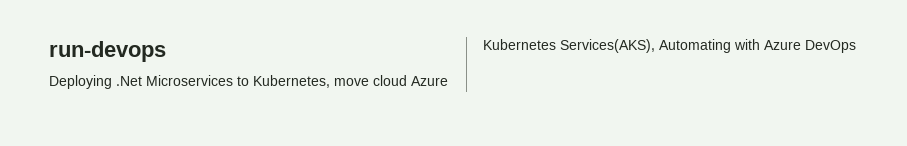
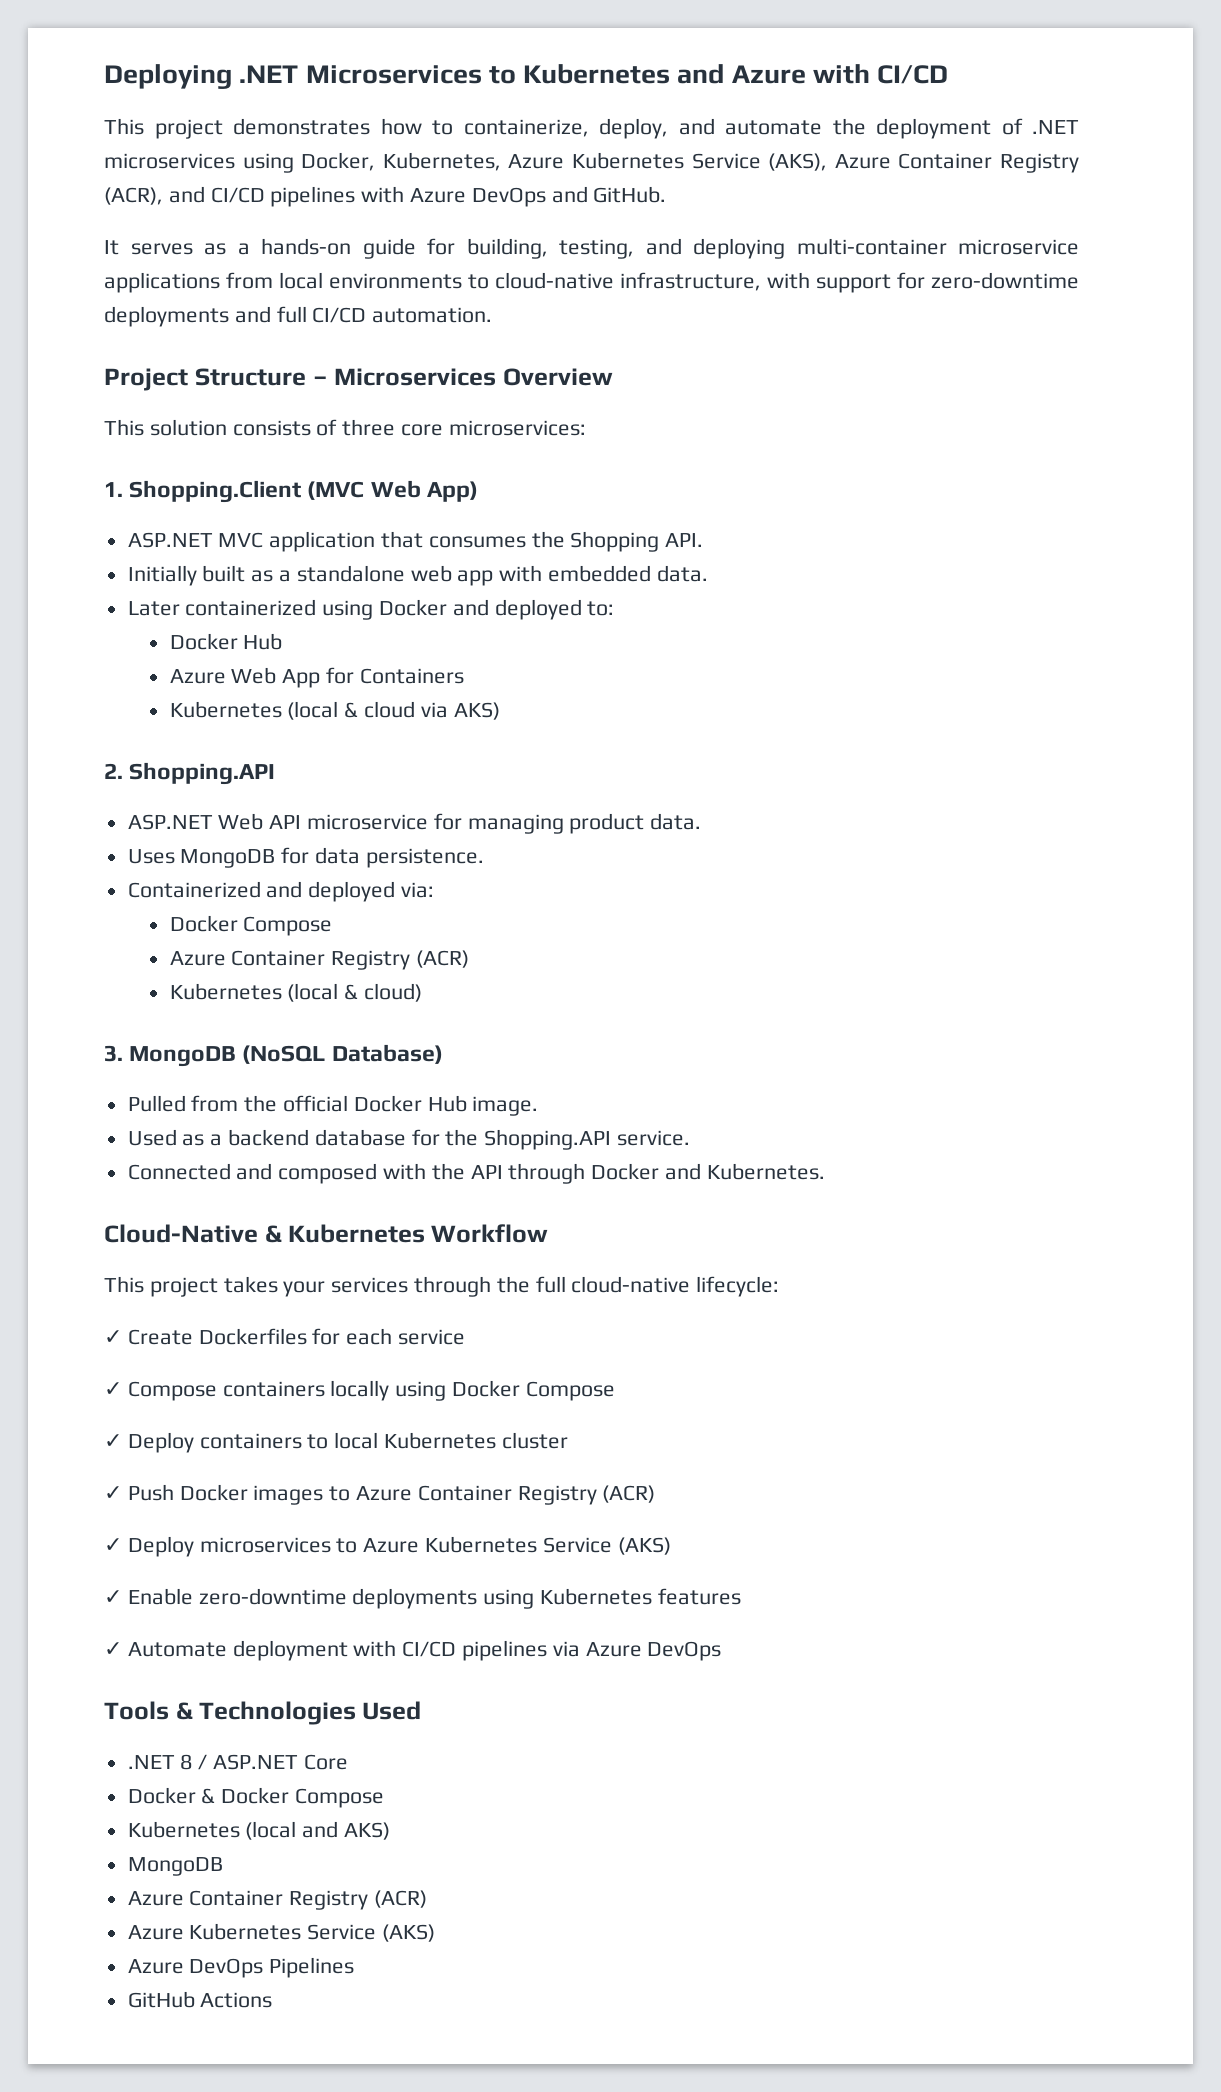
- run-devops
- Deploying .Net Microservices to Kubernetes, move cloud Azure Kubernetes Services(AKS), Automating with Azure DevOps
+ Deploying .NET Microservices to Kubernetes and Azure with CI/CD
+ This project demonstrates how to containerize, deploy, and automate the deployment of .NET microservices using Docker, Kubernetes, Azure Kubernetes Service (AKS), Azure Container Registry (ACR), and CI/CD pipelines with Azure DevOps and GitHub.
+ It serves as a hands-on guide for building, testing, and deploying multi-container microservice applications from local environments to cloud-native infrastructure, with support for zero-downtime deployments and full CI/CD automation.
+ Project Structure – Microservices Overview
+ This solution consists of three core microservices:
+ 1. Shopping.Client (MVC Web App)
+ ASP.NET MVC application that consumes the Shopping API.
+ Initially built as a standalone web app with embedded data.
+ Later containerized using Docker and deployed to:
+ Docker Hub
+ Azure Web App for Containers
+ Kubernetes (local & cloud via AKS)
+ 2. Shopping.API
+ ASP.NET Web API microservice for managing product data.
+ Uses MongoDB for data persistence.
+ Containerized and deployed via:
+ Docker Compose
+ Azure Container Registry (ACR)
+ Kubernetes (local & cloud)
+ 3. MongoDB (NoSQL Database)
+ Pulled from the official Docker Hub image.
+ Used as a backend database for the Shopping.API service.
+ Connected and composed with the API through Docker and Kubernetes.
+ Cloud-Native & Kubernetes Workflow
+ This project takes your services through the full cloud-native lifecycle:
+ ✓ Create Dockerfiles for each service
+ ✓ Compose containers locally using Docker Compose
+ ✓ Deploy containers to local Kubernetes cluster
+ ✓ Push Docker images to Azure Container Registry (ACR)
+ ✓ Deploy microservices to Azure Kubernetes Service (AKS)
+ ✓ Enable zero-downtime deployments using Kubernetes features
+ ✓ Automate deployment with CI/CD pipelines via Azure DevOps
+ Tools & Technologies Used
+ .NET 8 / ASP.NET Core
+ Docker & Docker Compose
+ Kubernetes (local and AKS)
+ MongoDB
+ Azure Container Registry (ACR)
+ Azure Kubernetes Service (AKS)
+ Azure DevOps Pipelines
+ GitHub Actions

